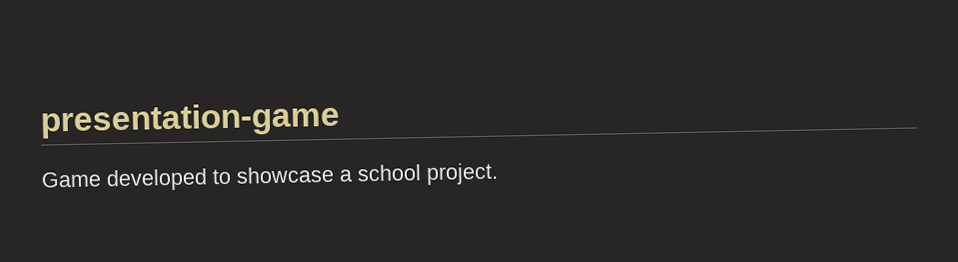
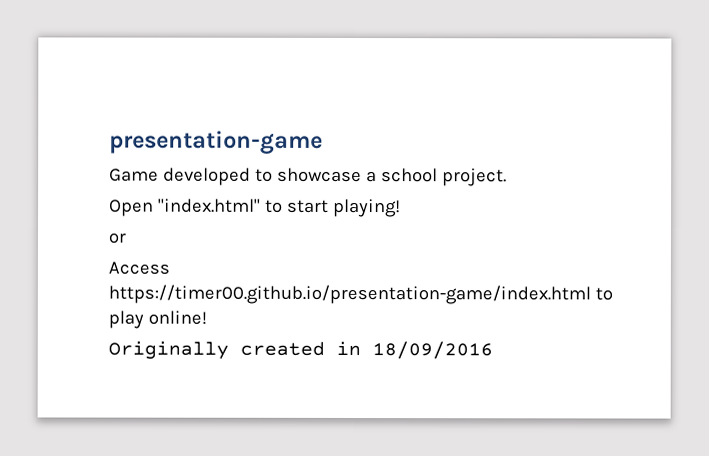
+ Open "index.html" to start playing!
+ or
+ Access https://timer00.github.io/presentation-game/index.html to play online!
+ Originally created in 18/09/2016

